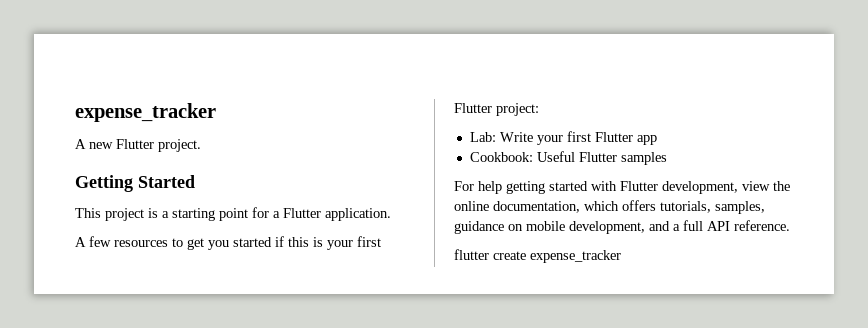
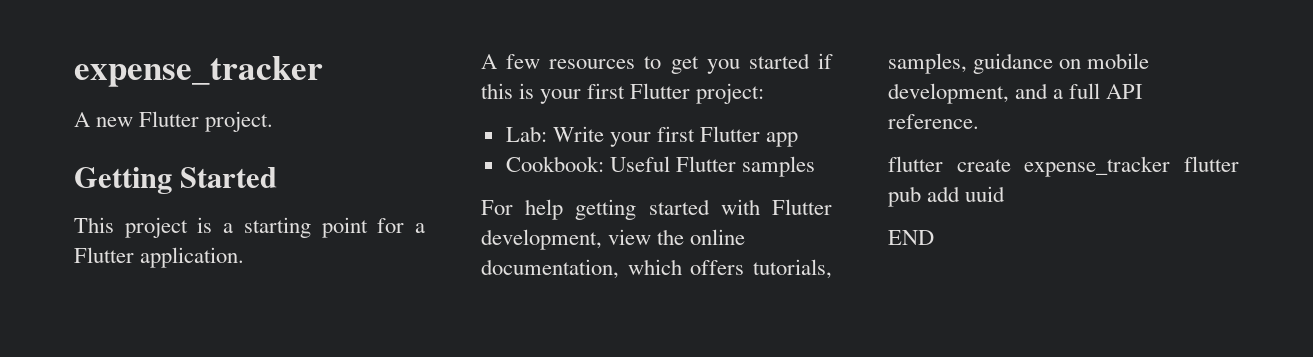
- flutter create expense_tracker
+ flutter create expense_tracker flutter pub add uuid
+ END

